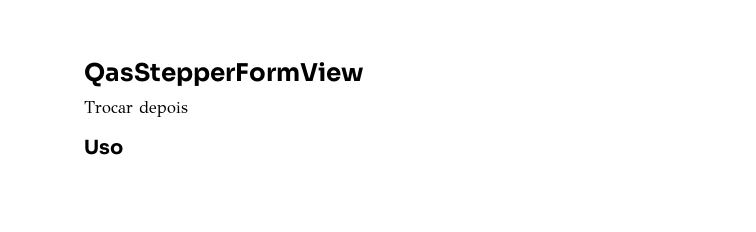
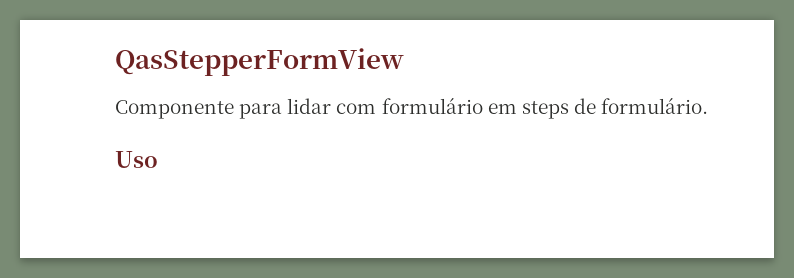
- Trocar depois
+ Componente para lidar com formulário em steps de formulário.

